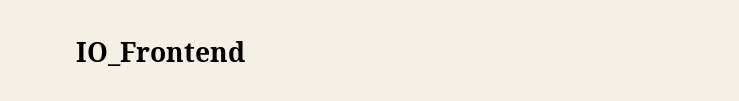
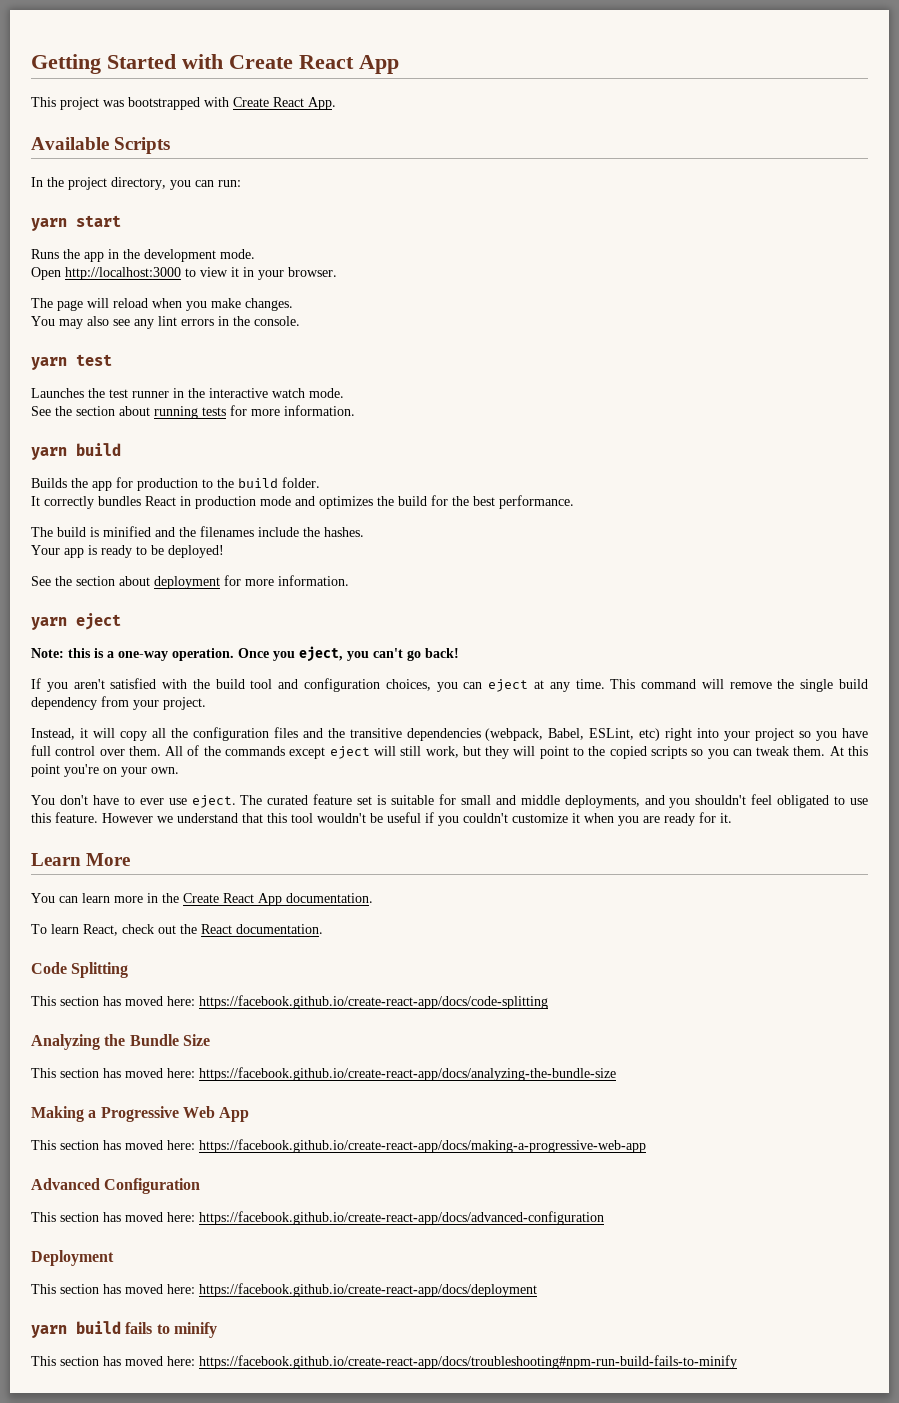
- IO_Frontend
+ Getting Started with Create React App
+ This project was bootstrapped with Create React App.
+ Available Scripts
+ In the project directory, you can run:
+ yarn start
+ Runs the app in the development mode.
+ Open http://localhost:3000 to view it in your browser.
+ The page will reload when you make changes.
+ You may also see any lint errors in the console.
+ yarn test
+ Launches the test runner in the interactive watch mode.
+ See the section about running tests for more information.
+ yarn build
+ Builds the app for production to the build folder.
+ It correctly bundles React in production mode and optimizes the build for the best performance.
+ The build is minified and the filenames include the hashes.
+ Your app is ready to be deployed!
+ See the section about deployment for more information.
+ yarn eject
+ Note: this is a one-way operation. Once you eject, you can't go back!
+ If you aren't satisfied with the build tool and configuration choices, you can eject at any time. This command will remove the single build dependency from your project.
+ Instead, it will copy all the configuration files and the transitive dependencies (webpack, Babel, ESLint, etc) right into your project so you have full control over them. All of the commands except eject will still work, but they will point to the copied scripts so you can tweak them. At this point you're on your own.
+ You don't have to ever use eject. The curated feature set is suitable for small and middle deployments, and you shouldn't feel obligated to use this feature. However we understand that this tool wouldn't be useful if you couldn't customize it when you are ready for it.
+ Learn More
+ You can learn more in the Create React App documentation.
+ To learn React, check out the React documentation.
+ Code Splitting
+ This section has moved here: https://facebook.github.io/create-react-app/docs/code-splitting
+ Analyzing the Bundle Size
+ This section has moved here: https://facebook.github.io/create-react-app/docs/analyzing-the-bundle-size
+ Making a Progressive Web App
+ This section has moved here: https://facebook.github.io/create-react-app/docs/making-a-progressive-web-app
+ Advanced Configuration
+ This section has moved here: https://facebook.github.io/create-react-app/docs/advanced-configuration
+ Deployment
+ This section has moved here: https://facebook.github.io/create-react-app/docs/deployment
+ yarn build fails to minify
+ This section has moved here: https://facebook.github.io/create-react-app/docs/troubleshooting#npm-run-build-fails-to-minify

